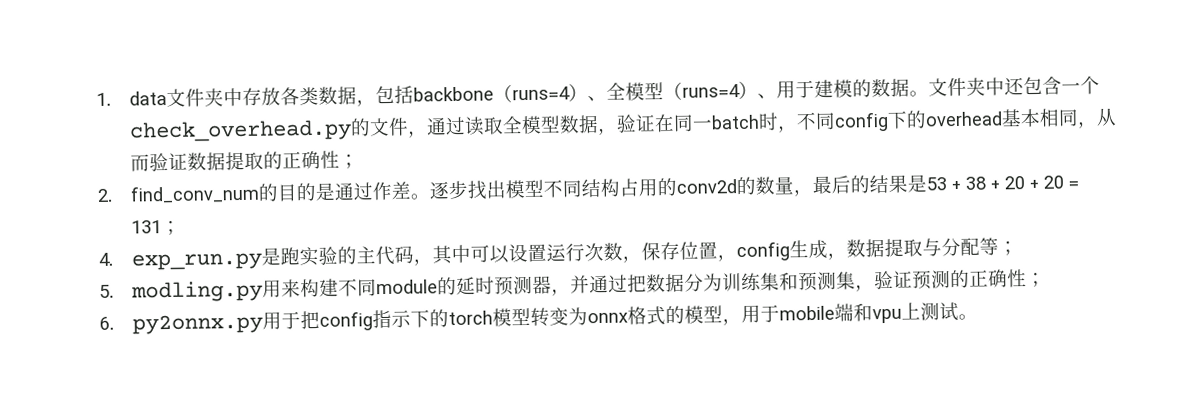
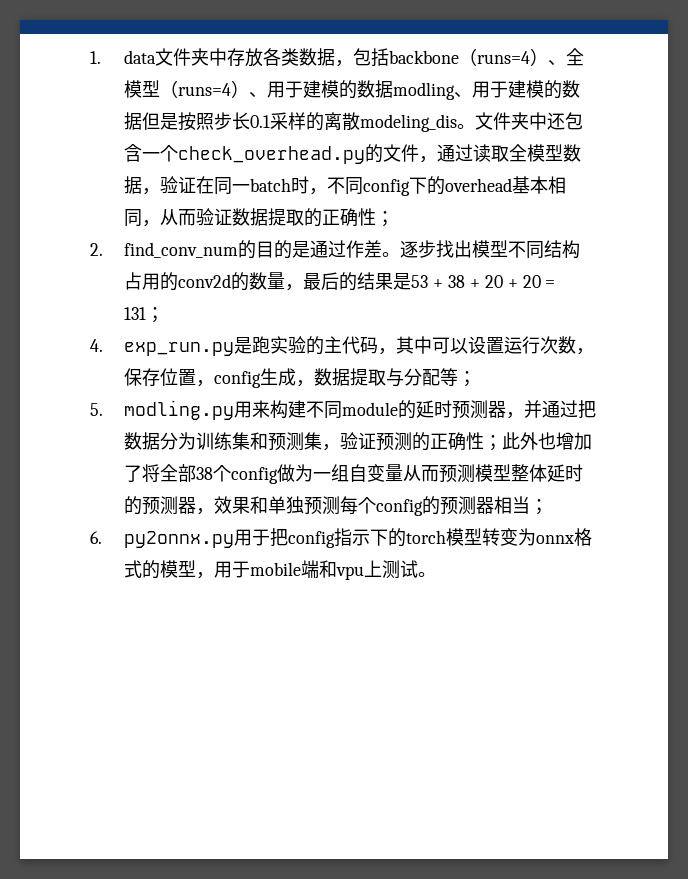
- 1. data文件夹中存放各类数据，包括backbone（runs=4）、全模型（runs=4）、用于建模的数据。
+ 1. data文件夹中存放各类数据，包括backbone（runs=4）、全模型（runs=4）、用于建模的数据modling、用于建模的数据但是按照步长0.1采样的离散modeling_dis。
- 5. modling.py用来构建不同module的延时预测器，并通过把数据分为训练集和预测集，验证预测的正确性；
+ 5. modling.py用来构建不同module的延时预测器，并通过把数据分为训练集和预测集，验证预测的正确性；此外也增加了将全部38个config做为一组自变量从而预测模型整体延时的预测器，效果和单独预测每个config的预测器相当；

